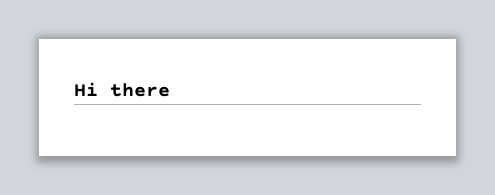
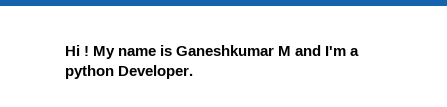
- Hi there
+ Hi ! My name is Ganeshkumar M and I'm a python Developer.

